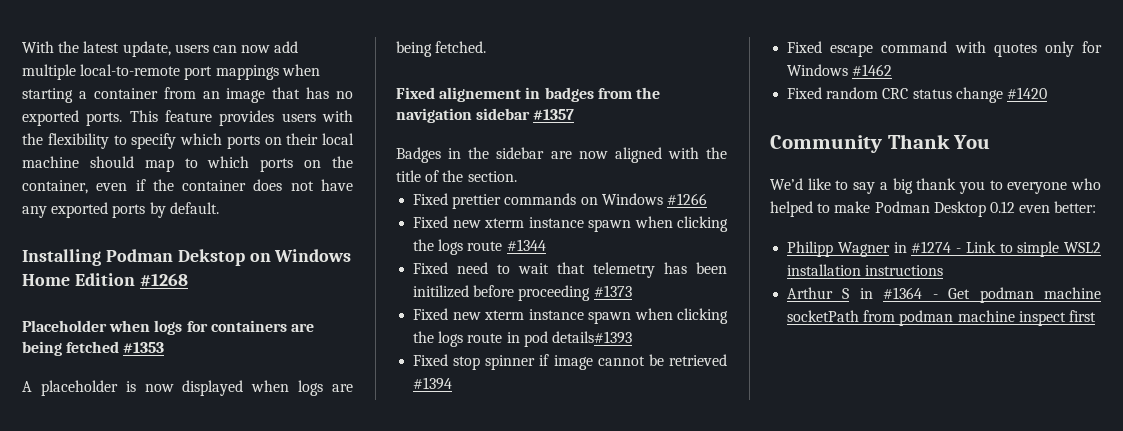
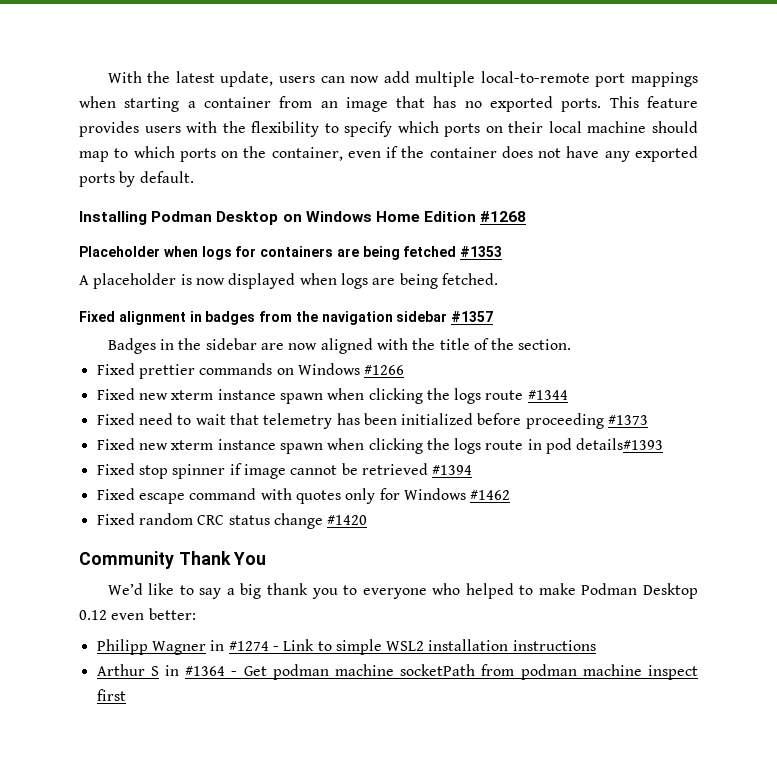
- Installing Podman Dekstop on Windows Home Edition #1268
+ Installing Podman Desktop on Windows Home Edition #1268
- Fixed alignement in badges from the navigation sidebar #1357
+ Fixed alignment in badges from the navigation sidebar #1357
- Fixed need to wait that telemetry has been initilized before proceeding #1373
+ Fixed need to wait that telemetry has been initialized before proceeding #1373

